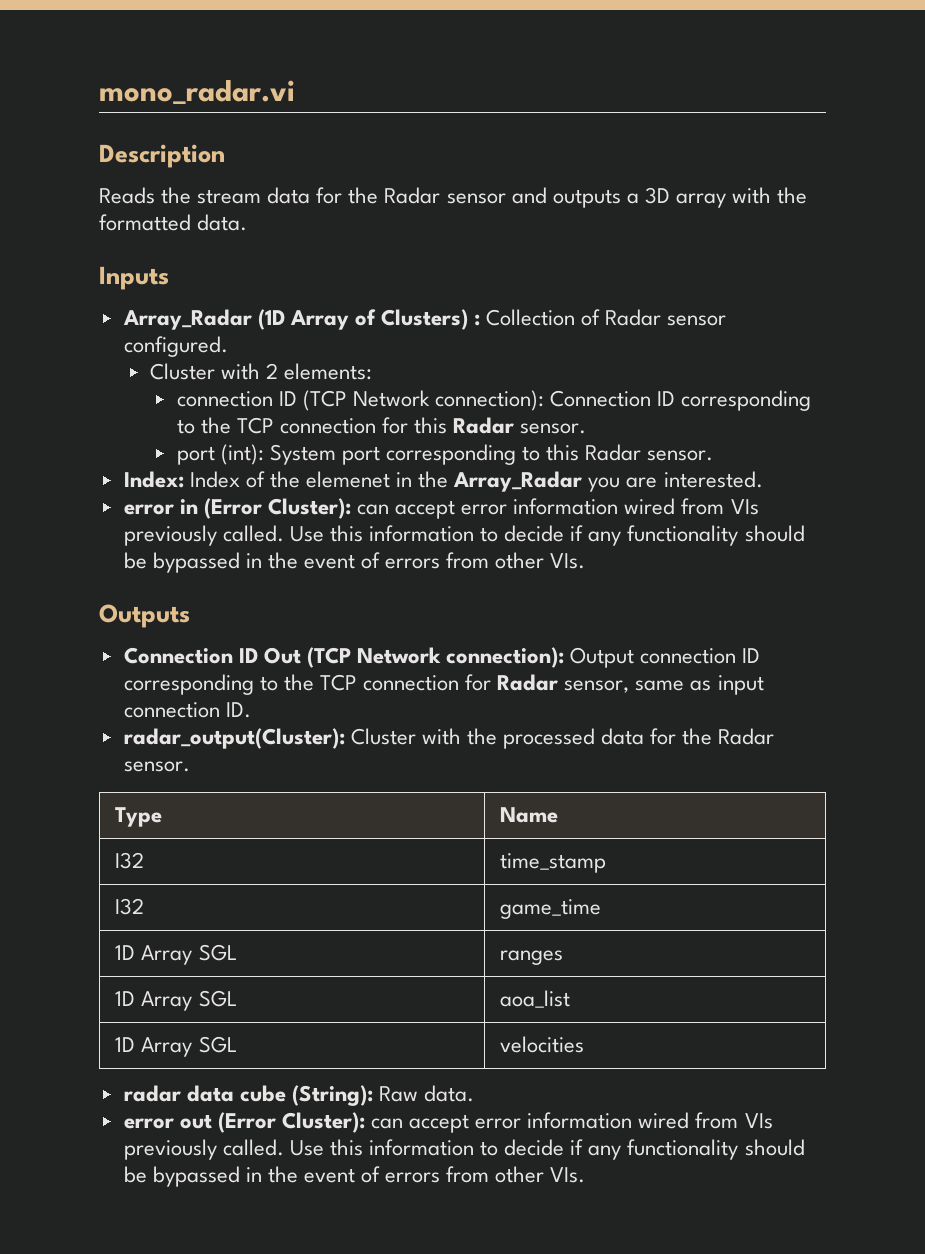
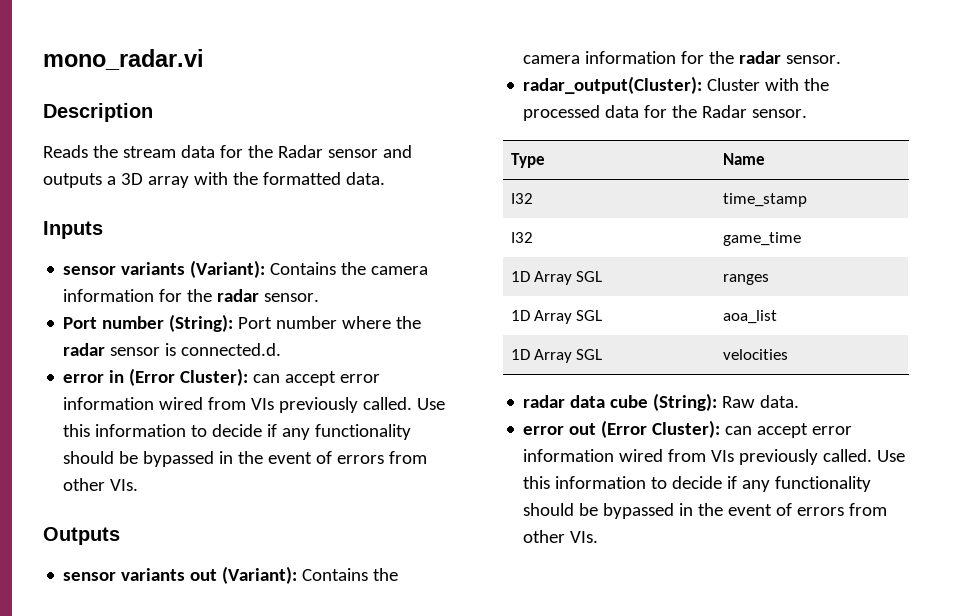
- Array_Radar (1D Array of Clusters) : Collection of Radar sensor configured.
- Cluster with 2 elements:
- connection ID (TCP Network connection): Connection ID corresponding to the TCP connection for this Radar sensor.
- port (int): System port corresponding to this Radar sensor.
- Index: Index of the elemenet in the Array_Radar you are interested.
+ sensor variants (Variant): Contains the camera information for the radar sensor.
+ Port number (String): Port number where the radar sensor is connected.d.
- Connection ID Out (TCP Network connection): Output connection ID corresponding to the TCP connection for Radar sensor, same as input connection ID.
+ sensor variants out (Variant): Contains the camera information for the radar sensor.

